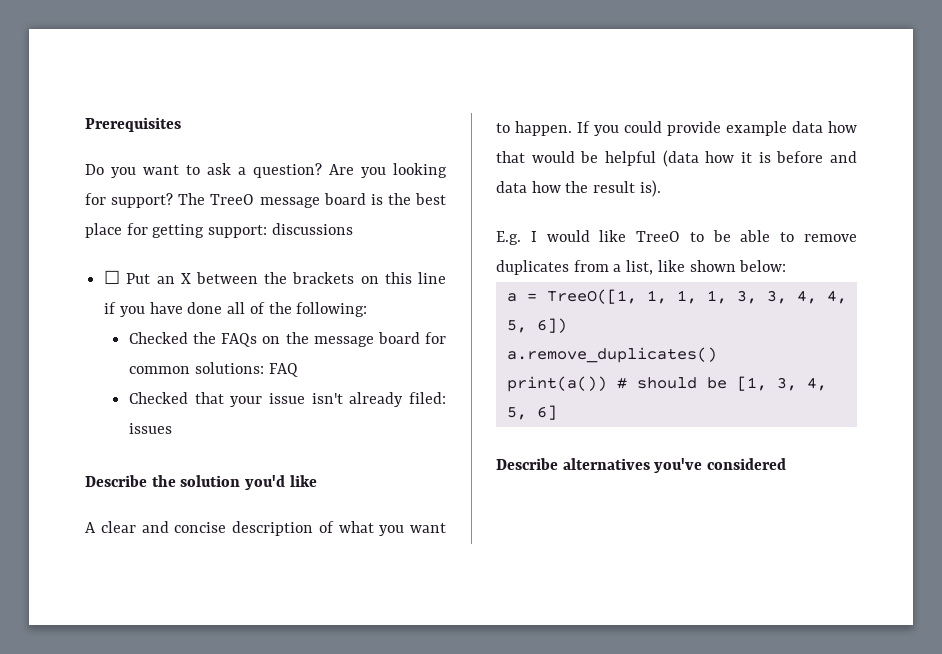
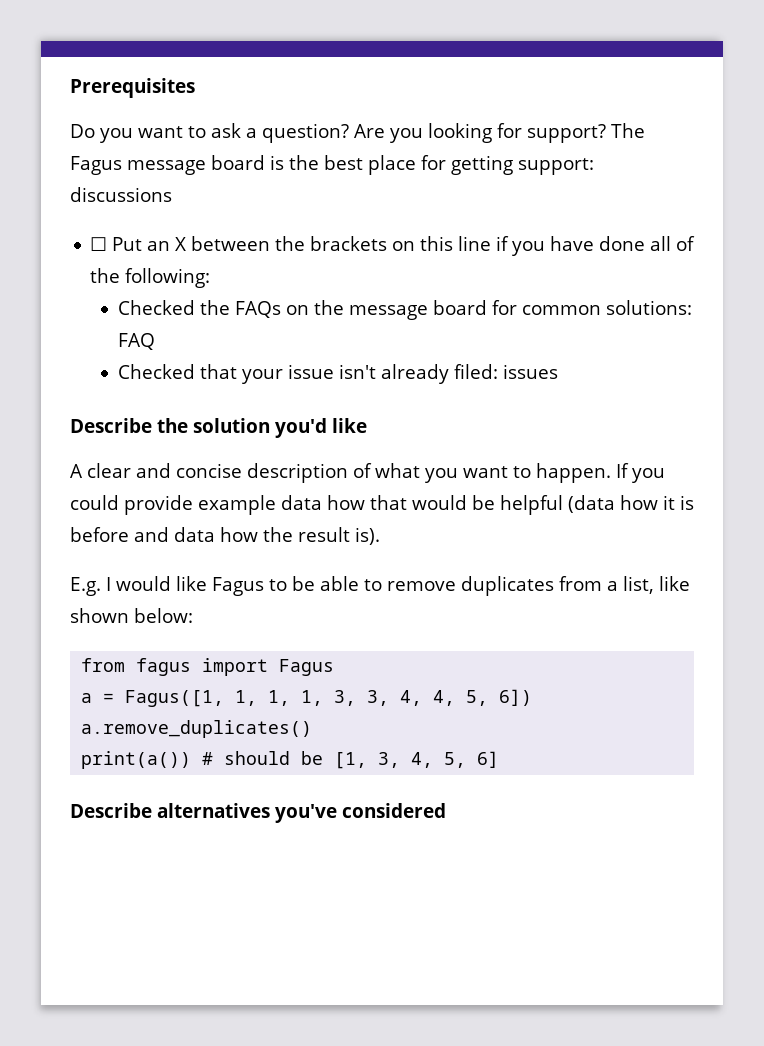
- The TreeO message board is the best place for getting support: discussions
+ The Fagus message board is the best place for getting support: discussions
- E.g. I would like TreeO to be able to remove duplicates from a list, like shown below:
+ E.g. I would like Fagus to be able to remove duplicates from a list, like shown below:
+ from fagus import Fagus
- a = TreeO([1, 1, 1, 1, 3, 3, 4, 4, 5, 6])
+ a = Fagus([1, 1, 1, 1, 3, 3, 4, 4, 5, 6])

